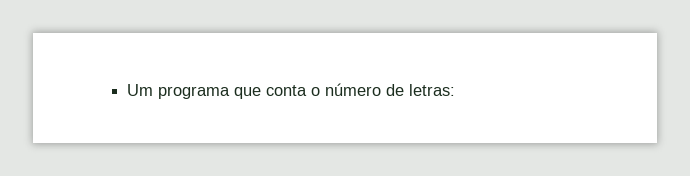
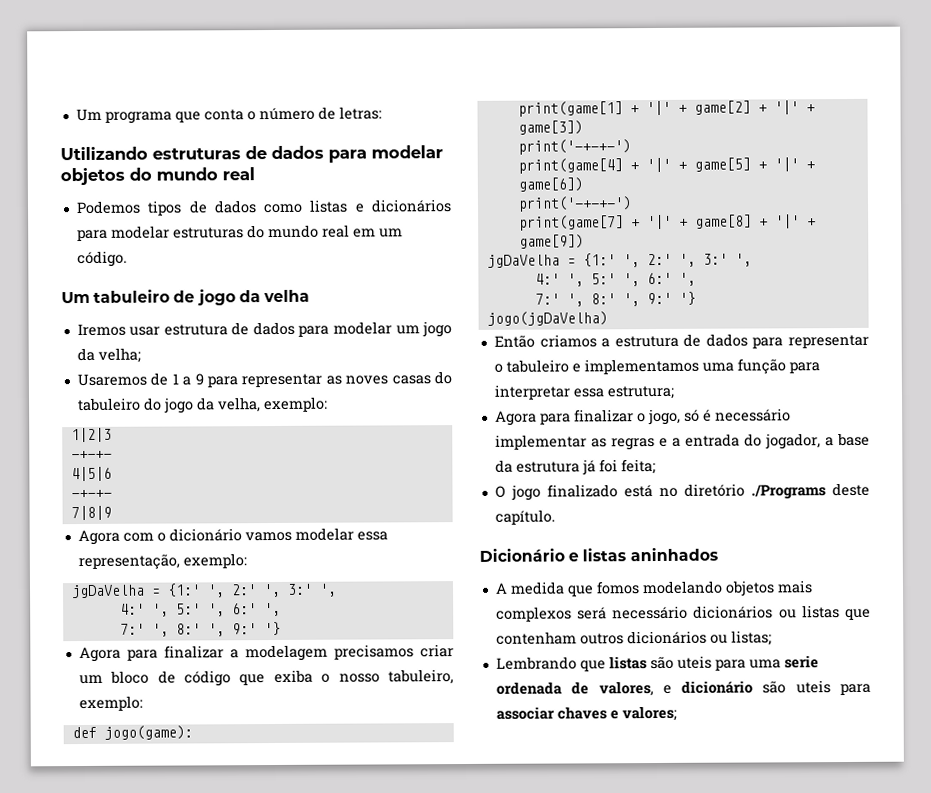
+ Utilizando estruturas de dados para modelar objetos do mundo real
+ Podemos tipos de dados como listas e dicionários para modelar estruturas do mundo real em um código.
+ Um tabuleiro de jogo da velha
+ Iremos usar estrutura de dados para modelar um jogo da velha;
+ Usaremos de 1 a 9 para representar as noves casas do tabuleiro do jogo da velha, exemplo:
+ 1|2|3
+ -+-+-
+ 4|5|6
+ -+-+-
+ 7|8|9
+ Agora com o dicionário vamos modelar essa representação, exemplo:
+ jgDaVelha = {1:' ', 2:' ', 3:' ',
+ 4:' ', 5:' ', 6:' ',
+ 7:' ', 8:' ', 9:' '}
+ Agora para finalizar a modelagem precisamos criar um bloco de código que exiba o nosso tabuleiro, exemplo:
+ def jogo(game):
+ print(game[1] + '|' + game[2] + '|' + game[3])
+ print('-+-+-')
+ print(game[4] + '|' + game[5] + '|' + game[6])
+ print('-+-+-')
+ print(game[7] + '|' + game[8] + '|' + game[9])
+ jgDaVelha = {1:' ', 2:' ', 3:' ',
+ 4:' ', 5:' ', 6:' ',
+ 7:' ', 8:' ', 9:' '}
+ jogo(jgDaVelha)
+ Então criamos a estrutura de dados para representar o tabuleiro e implementamos uma função para interpretar essa estrutura;
+ Agora para finalizar o jogo, só é necessário implementar as regras e a entrada do jogador, a base da estrutura já foi feita;
+ O jogo finalizado está no diretório ./Programs deste capítulo.
+ Dicionário e listas aninhados
+ A medida que fomos modelando objetos mais complexos será necessário dicionários ou listas que contenham outros dicionários ou listas;
+ Lembrando que listas são uteis para uma serie ordenada de valores, e dicionário são uteis para associar chaves e valores;

